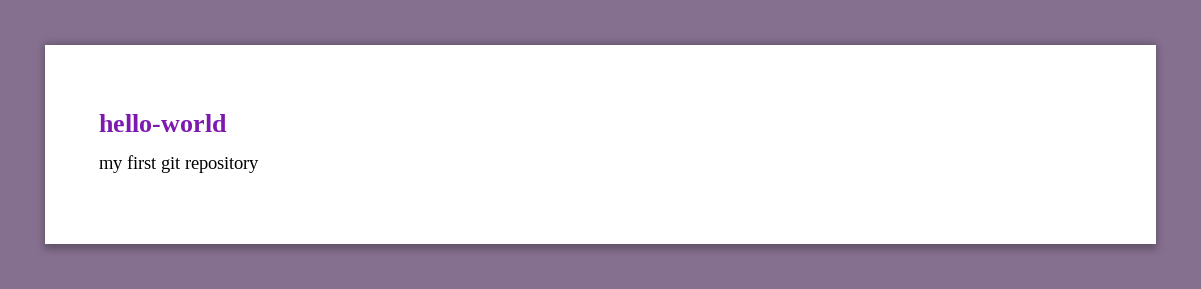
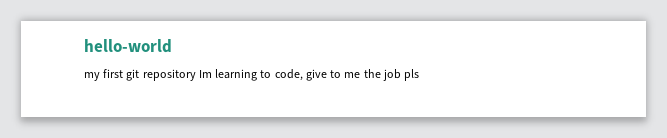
- my first git repository
+ my first git repository Im learning to code, give to me the job pls

